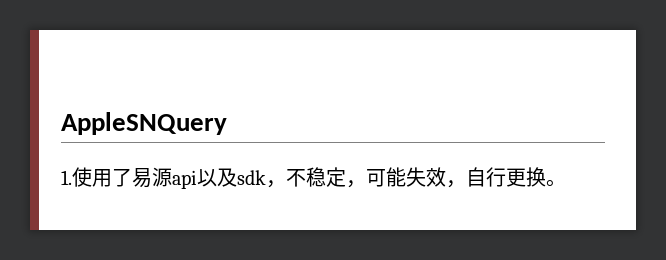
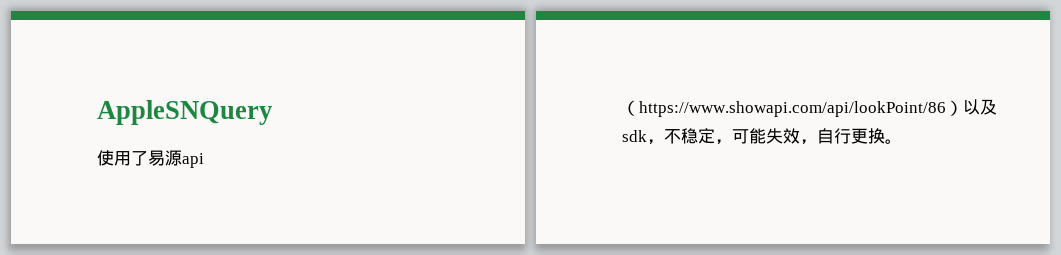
- 1.使用了易源api以及sdk，不稳定，可能失效，自行更换。
+ 使用了易源api（https://www.showapi.com/api/lookPoint/86）以及sdk，不稳定，可能失效，自行更换。

